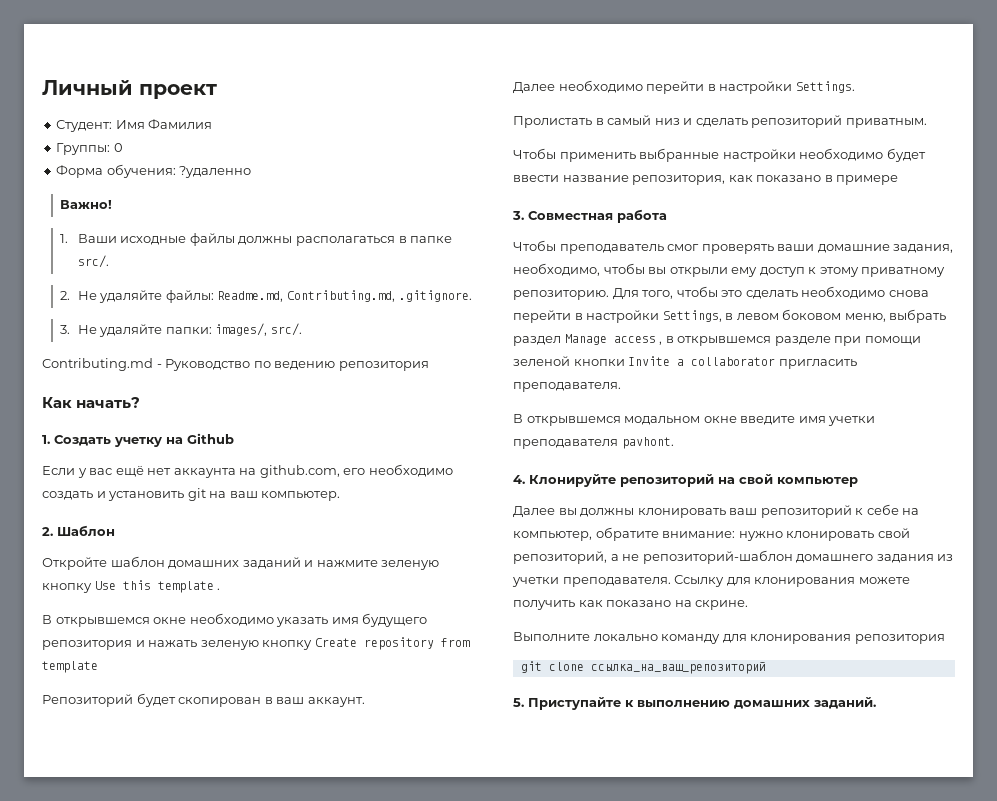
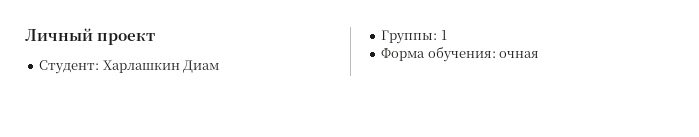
- Студент: Имя Фамилия
+ Студент: Харлашкин Диам
- Группы: 0
+ Группы: 1
- Форма обучения: ?удаленно
- Важно!
- 1. Ваши исходные файлы должны располагаться в папке src/.
- 2. Не удаляйте файлы: Readme.md, Contributing.md, .gitignore.
- 3. Не удаляйте папки: images/, src/.
- Contributing.md - Руководство по ведению репозитория
- Как начать?
- 1. Создать учетку на Github
- Если у вас ещё нет аккаунта на github.com, его необходимо создать и установить git на ваш компьютер.
- 2. Шаблон
- Откройте шаблон домашних заданий и нажмите зеленую кнопку Use this template .
- В открывшемся окне необходимо указать имя будущего репозитория и нажать зеленую кнопку Create repository from template
- Репозиторий будет скопирован в ваш аккаунт.
- Далее необходимо перейти в настройки Settings.
- Пролистать в самый низ и сделать репозиторий приватным.
- Чтобы применить выбранные настройки необходимо будет ввести название репозитория, как показано в примере
- 3. Совместная работа
- Чтобы преподаватель смог проверять ваши домашние задания, необходимо, чтобы вы открыли ему доступ к этому приватному репозиторию. Для того, чтобы это сделать необходимо снова перейти в настройки Settings, в левом боковом меню, выбрать раздел Manage access , в открывшемся разделе при помощи зеленой кнопки Invite a collaborator пригласить преподавателя.
- В открывшемся модальном окне введите имя учетки преподавателя pavhont.
- 4. Клонируйте репозиторий на свой компьютер
- Далее вы должны клонировать ваш репозиторий к себе на компьютер, обратите внимание: нужно клонировать свой репозиторий, а не репозиторий-шаблон домашнего задания из учетки преподавателя. Ссылку для клонирования можете получить как показано на скрине.
- Выполните локально команду для клонирования репозитория
- git clone ссылка_на_ваш_репозиторий
- 5. Приступайте к выполнению домашних заданий.
+ Форма обучения: очная

